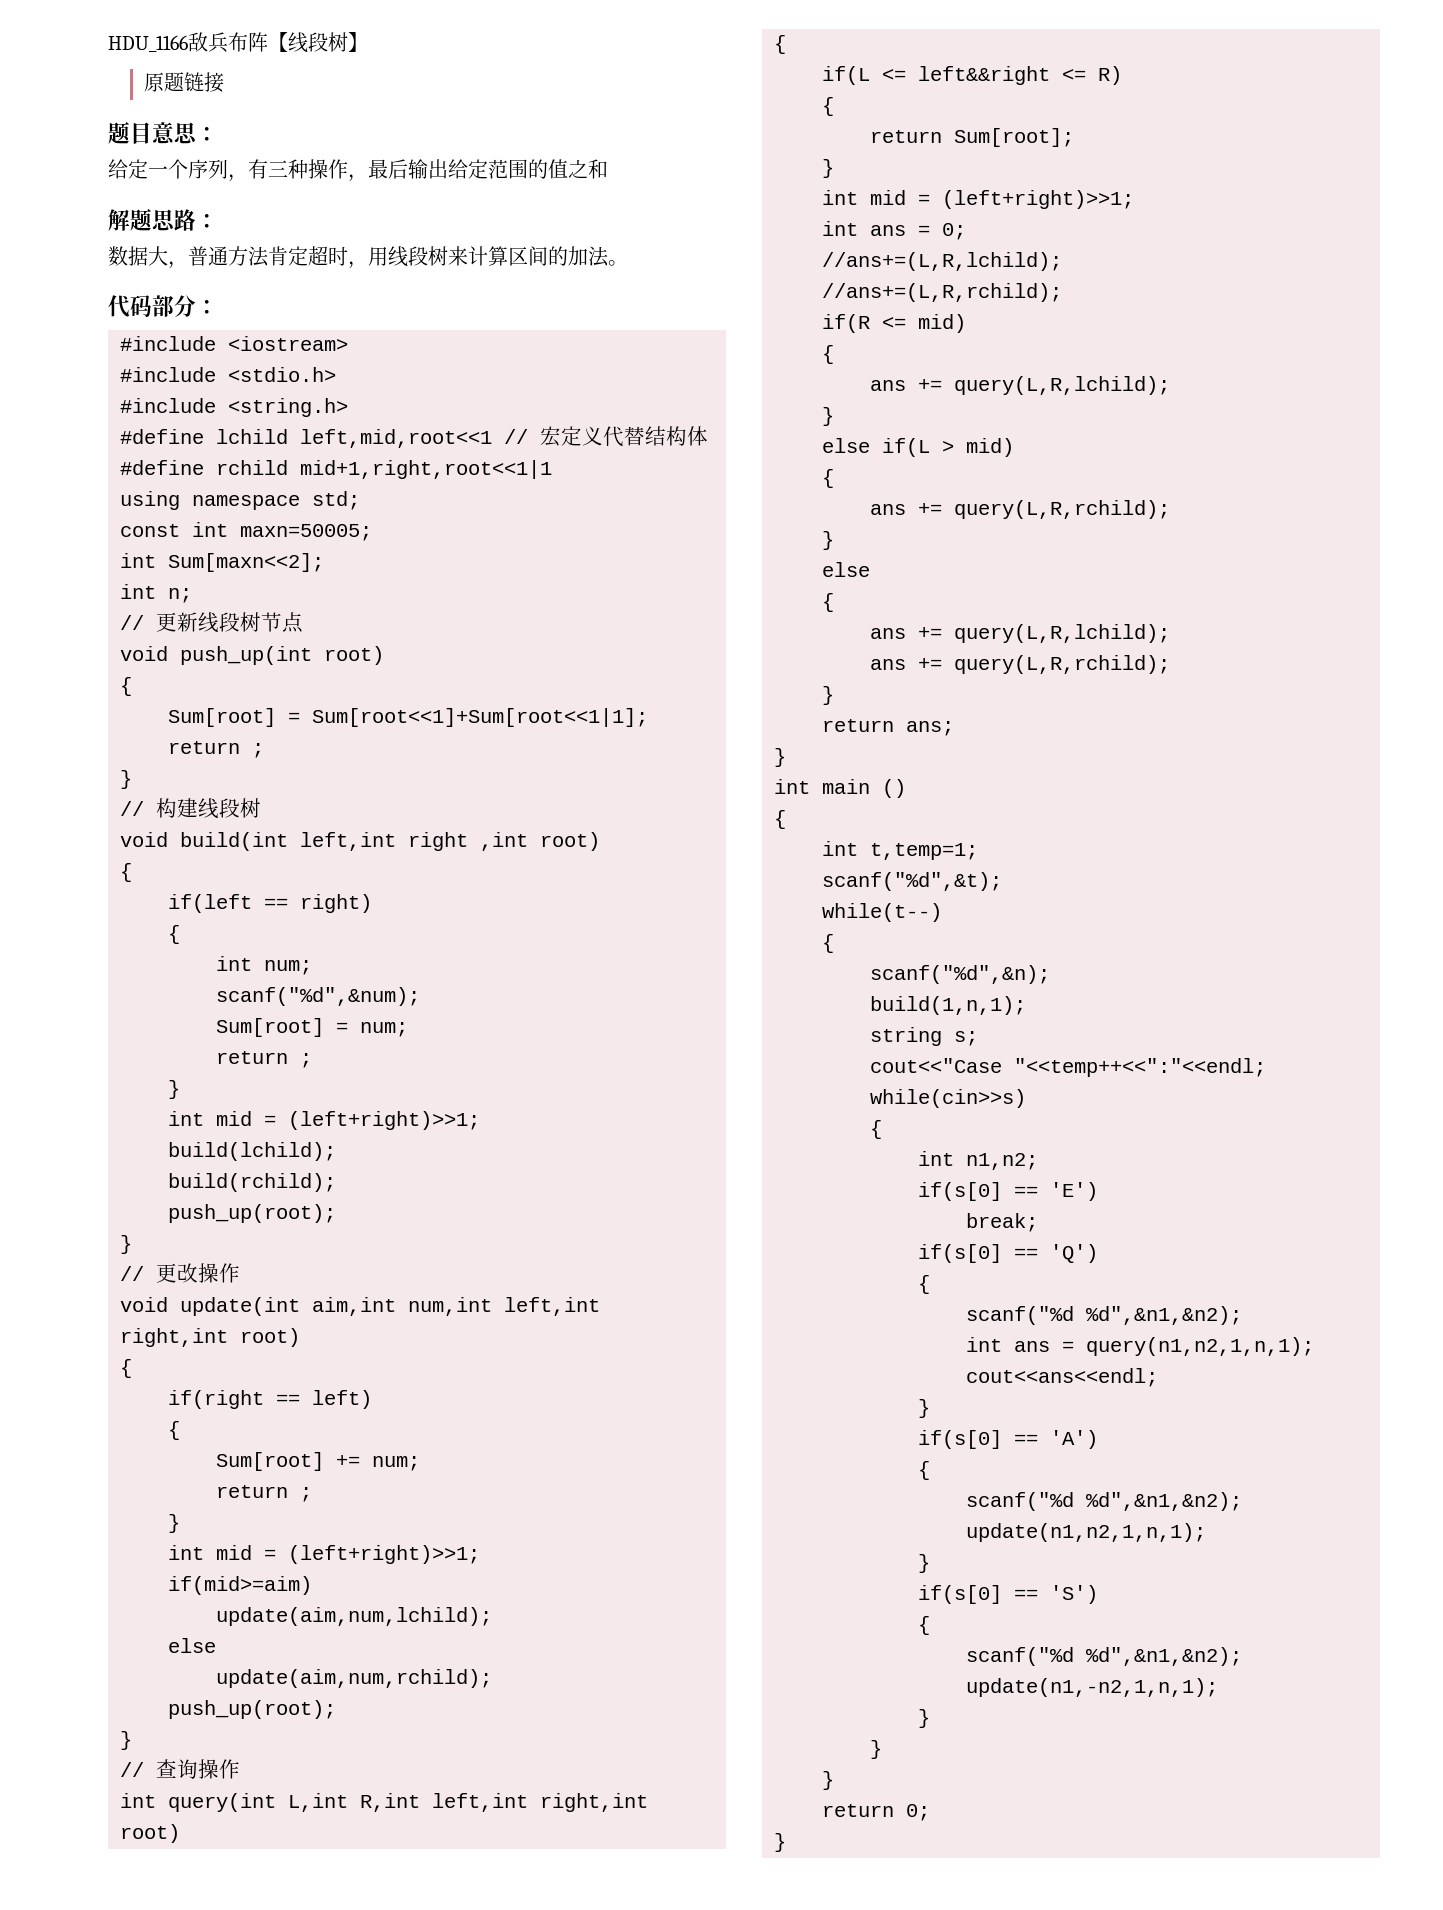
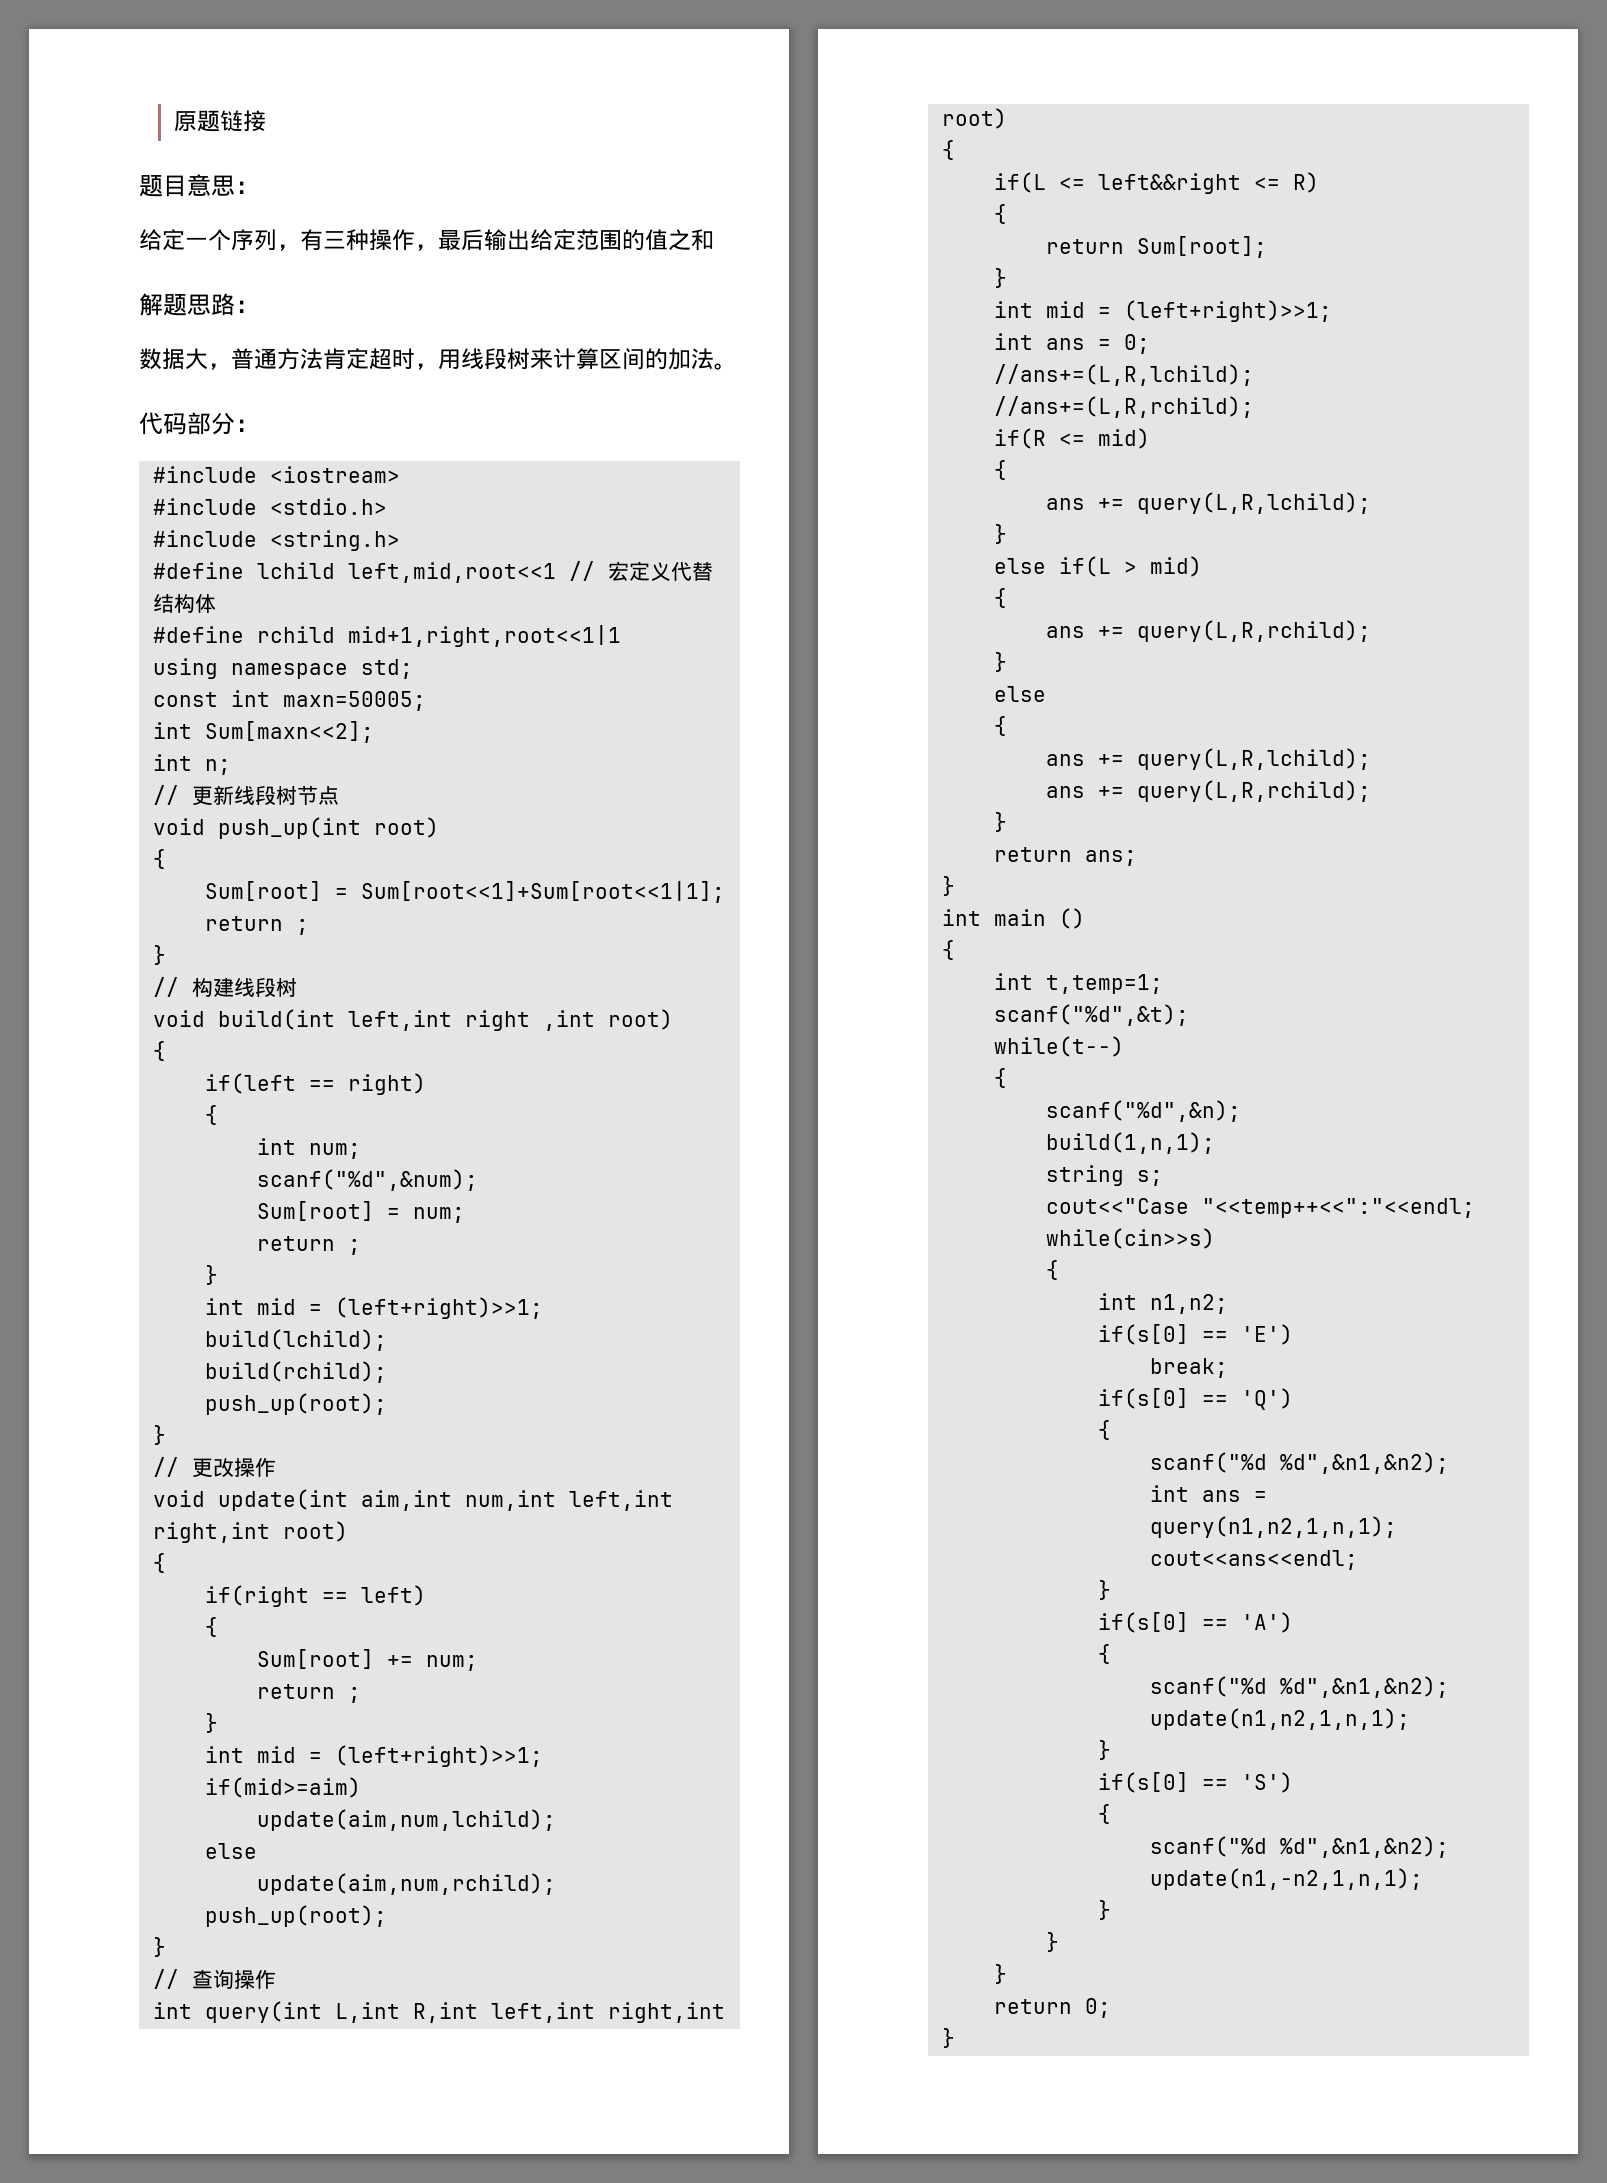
- HDU_1166敌兵布阵【线段树】

